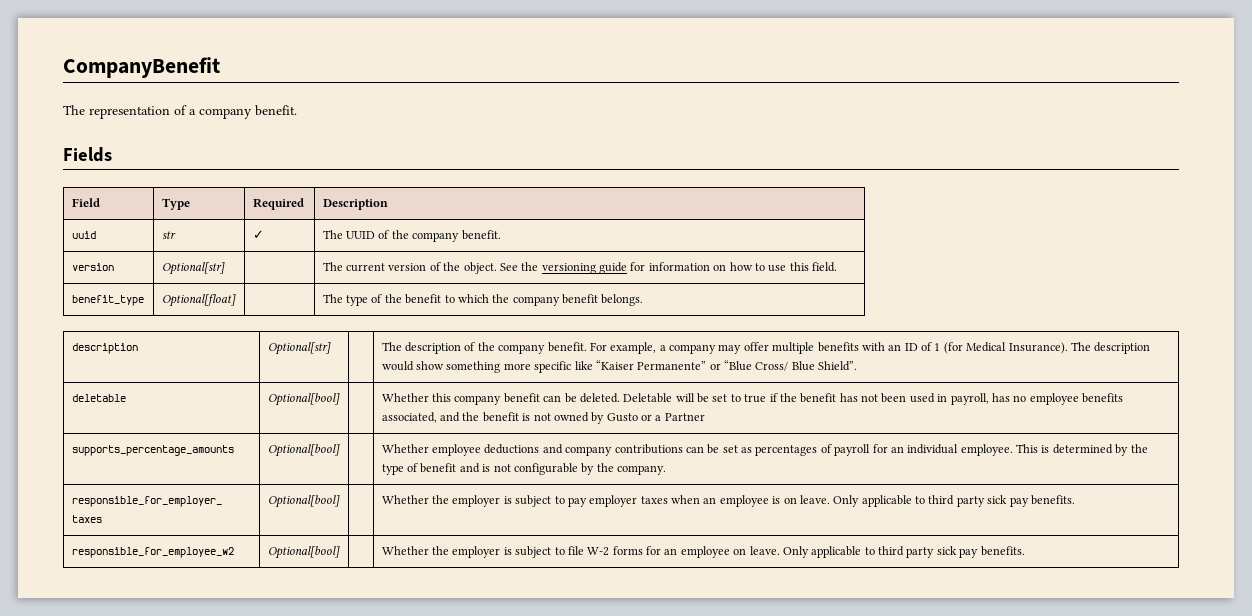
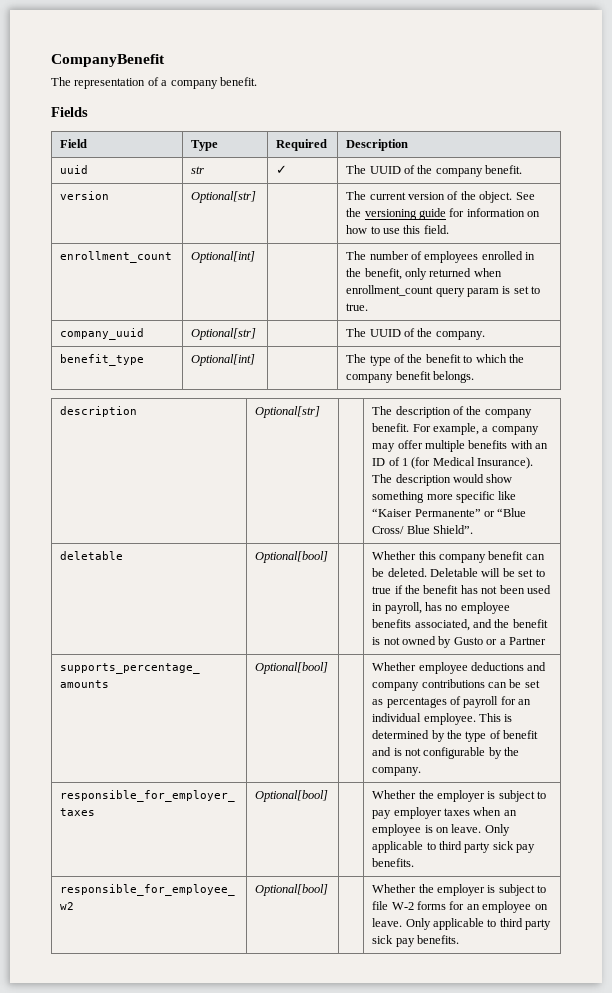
+ enrollment_count | Optional[int] | | The number of employees enrolled in the benefit, only returned when enrollment_count query param is set to true.
+ company_uuid | Optional[str] | | The UUID of the company.
- benefit_type | Optional[float] | | The type of the benefit to which the company benefit belongs.
+ benefit_type | Optional[int] | | The type of the benefit to which the company benefit belongs.

